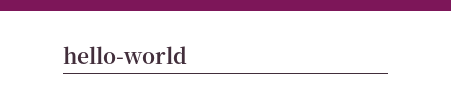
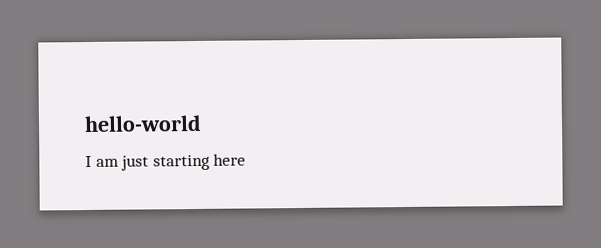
+ I am just starting here

